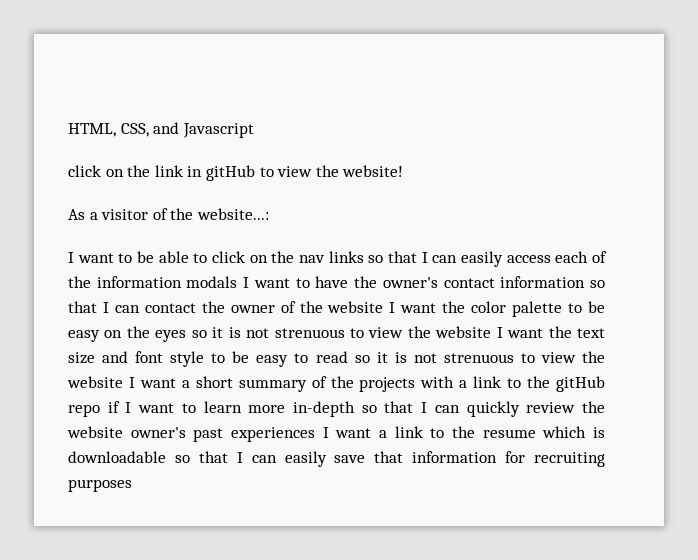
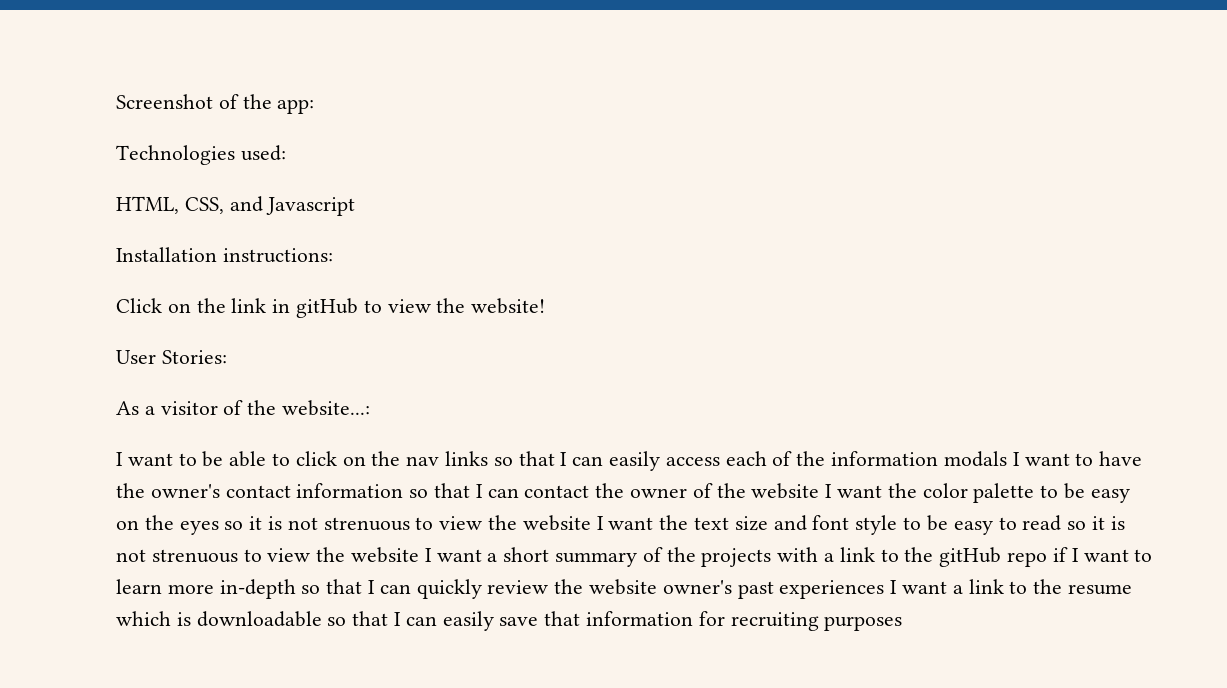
+ Screenshot of the app:
+ Technologies used:
- click on the link in gitHub to view the website!
+ Installation instructions:
+ Click on the link in gitHub to view the website!
+ User Stories:

